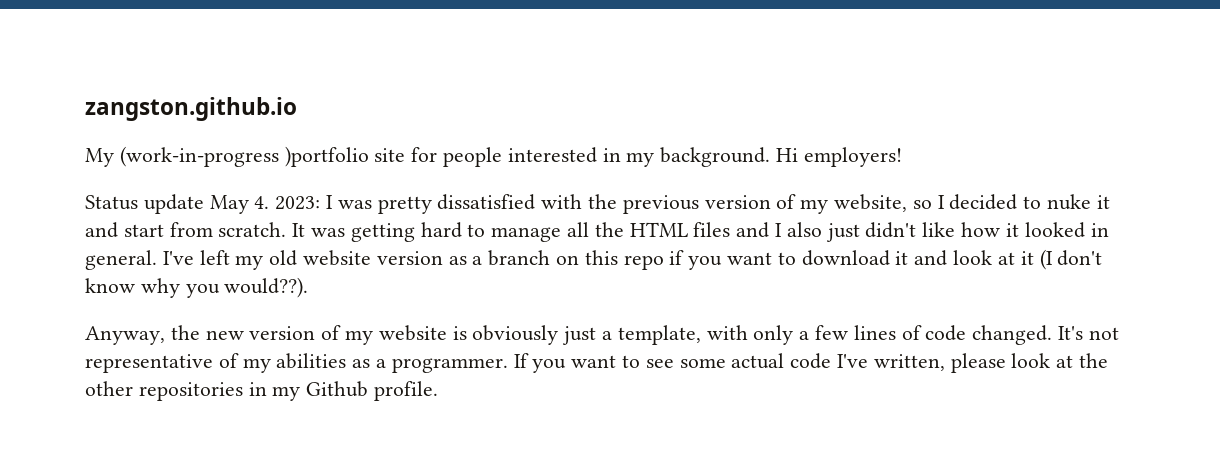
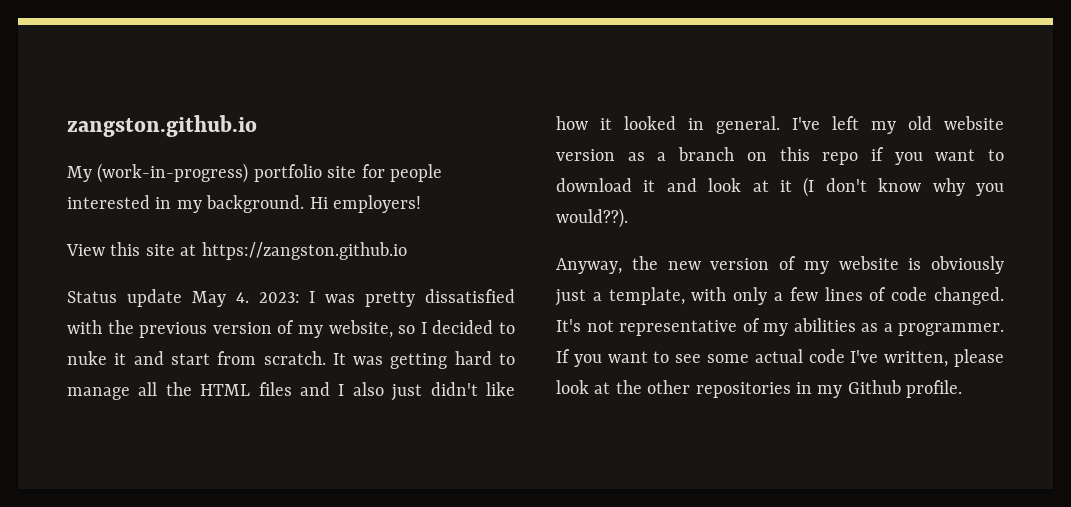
- My (work-in-progress )portfolio site for people interested in my background.
+ My (work-in-progress) portfolio site for people interested in my background.
+ View this site at https://zangston.github.io

